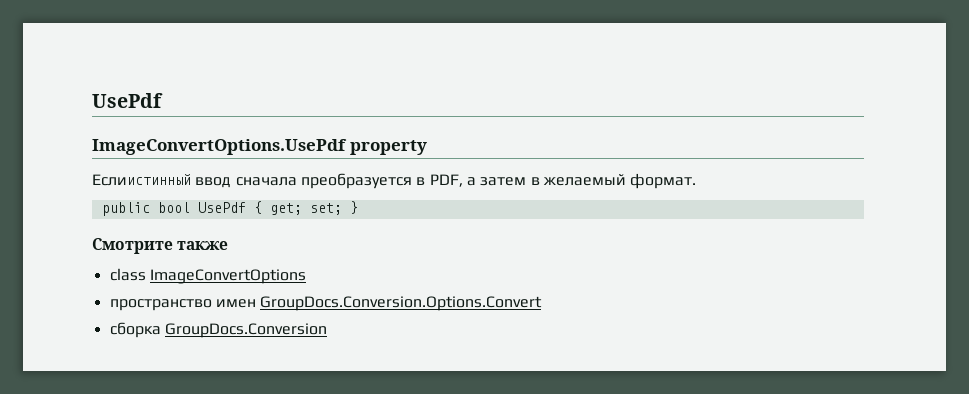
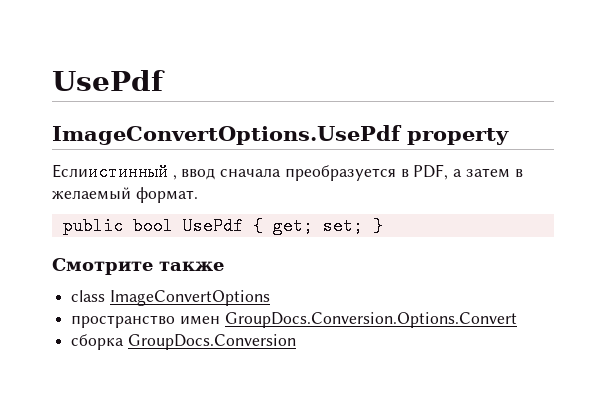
- Еслиистинный ввод сначала преобразуется в PDF, а затем в желаемый формат.
+ Еслиистинный , ввод сначала преобразуется в PDF, а затем в желаемый формат.

